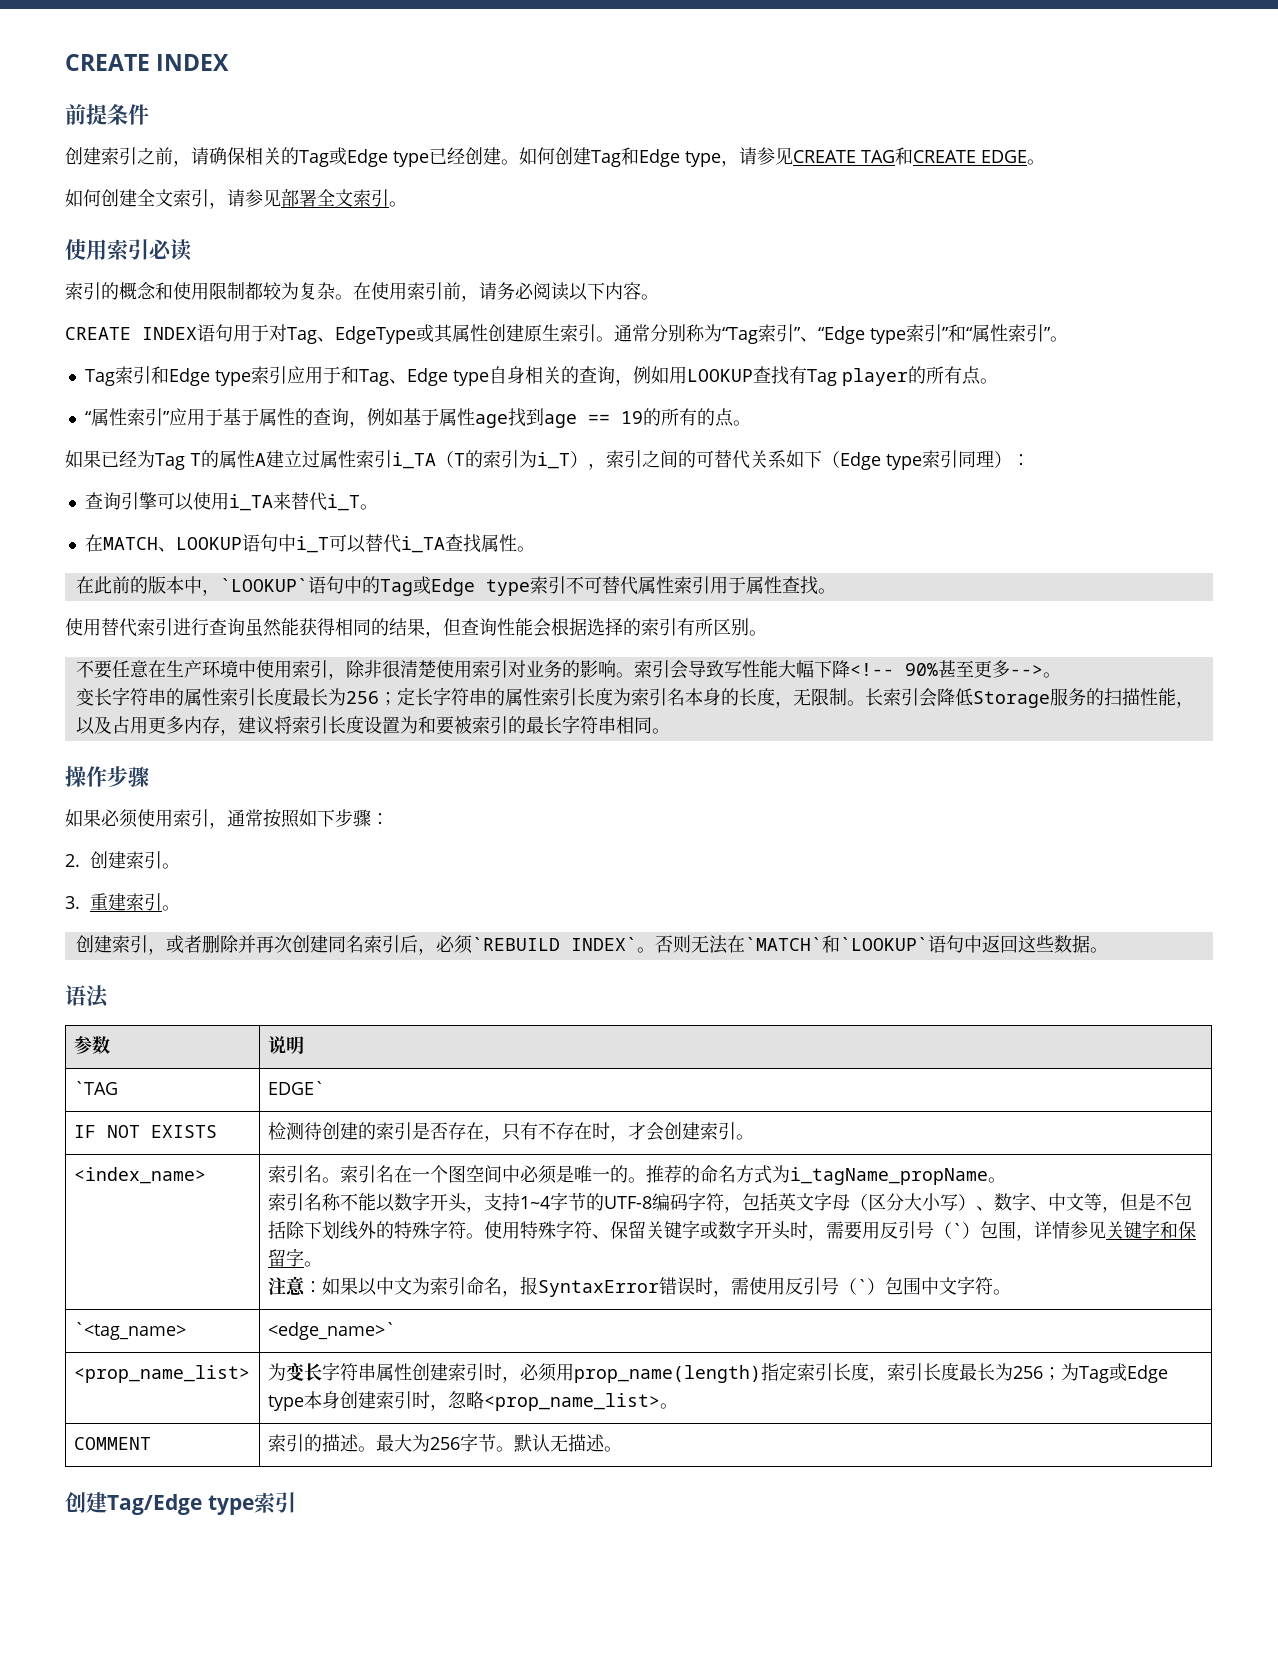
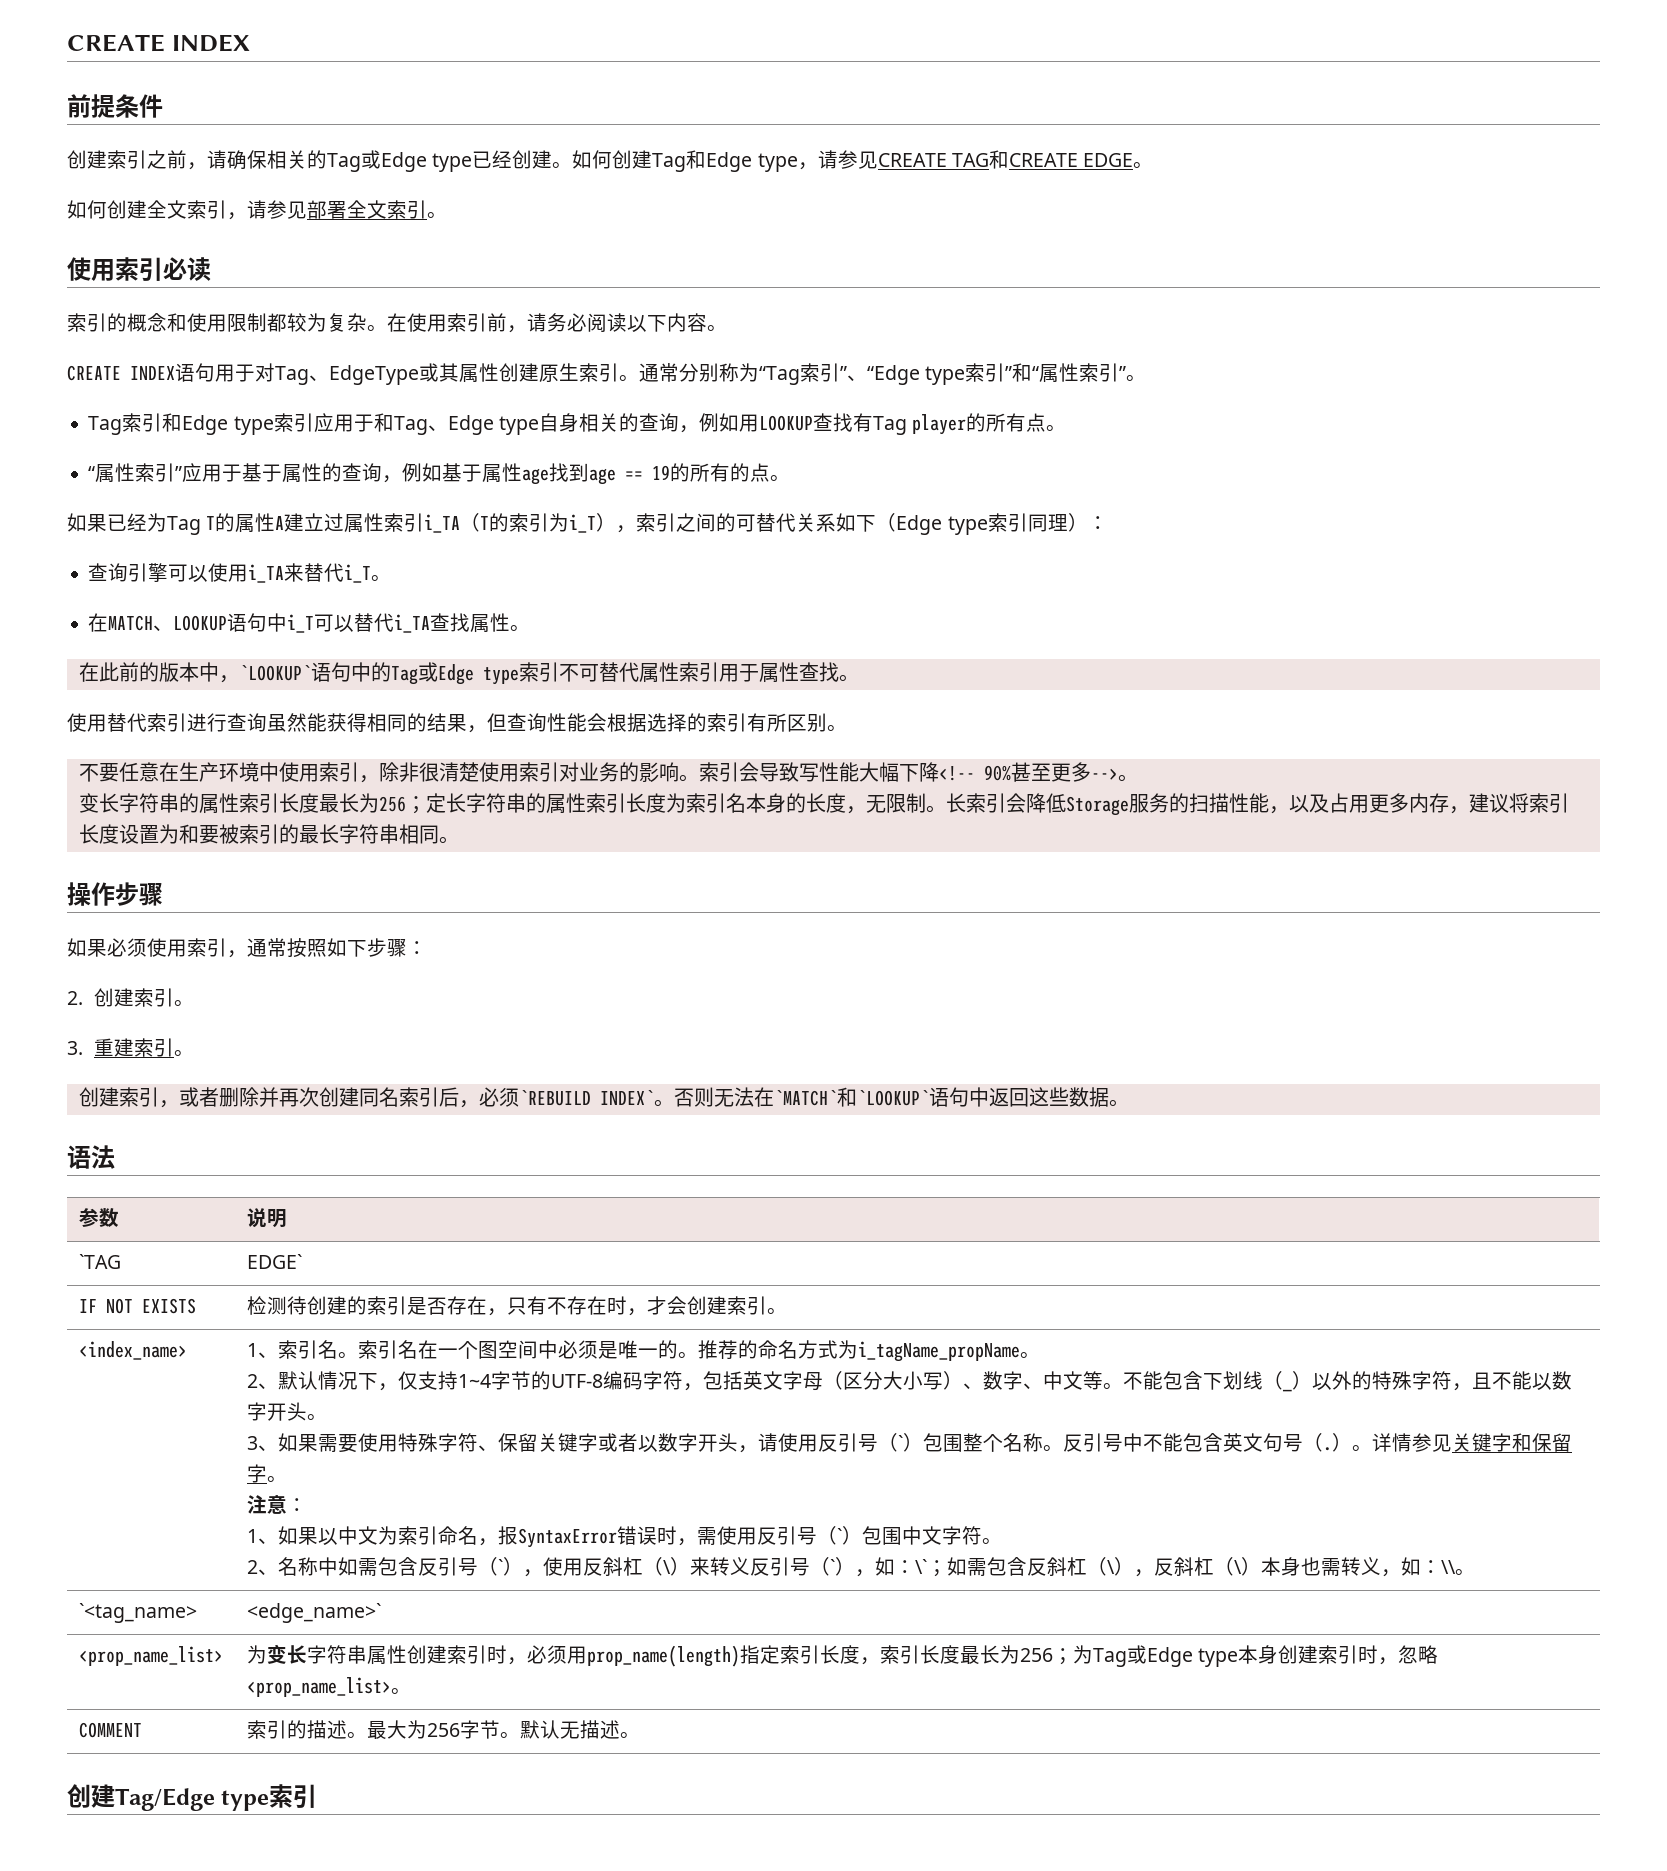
- 索引名。
+ 1、索引名。
- 索引名称不能以数字开头，支持1~4字节的UTF-8编码字符，包括英文字母（区分大小写）、数字、中文等，但是不包括除下划线外的特殊字符。使用特殊字符、保留关键字或数字开头时，需要用反引号（`）包围，详情参见关键字和保留字。
+ 2、默认情况下，仅支持1~4字节的UTF-8编码字符，包括英文字母（区分大小写）、数字、中文等。不能包含下划线（_）以外的特殊字符，且不能以数字开头。
+ 3、如果需要使用特殊字符、保留关键字或者以数字开头，请使用反引号（`）包围整个名称。反引号中不能包含英文句号（.）。详情参见关键字和保留字。
- 注意：如果以中文为索引命名，报SyntaxError错误时，需使用反引号（`）包围中文字符。
+ 注意：
+ 1、如果以中文为索引命名，报SyntaxError错误时，需使用反引号（`）包围中文字符。
+ 2、名称中如需包含反引号（`），使用反斜杠（\）来转义反引号（`），如：\`；如需包含反斜杠（\），反斜杠（\）本身也需转义，如：\\。

